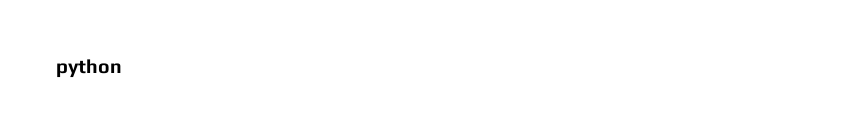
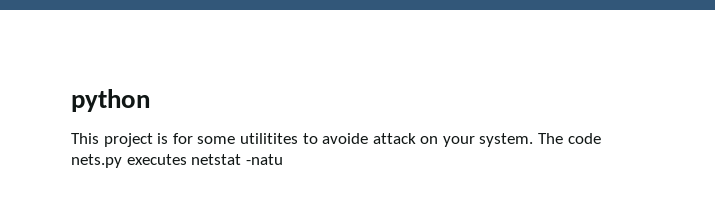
+ This project is for some utilitites to avoide attack on your system. The code nets.py executes netstat -natu

